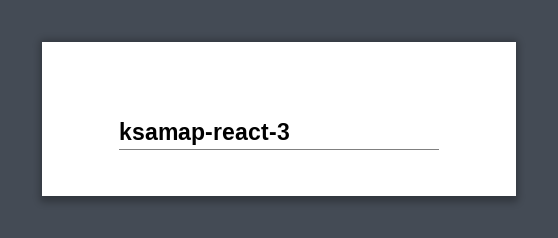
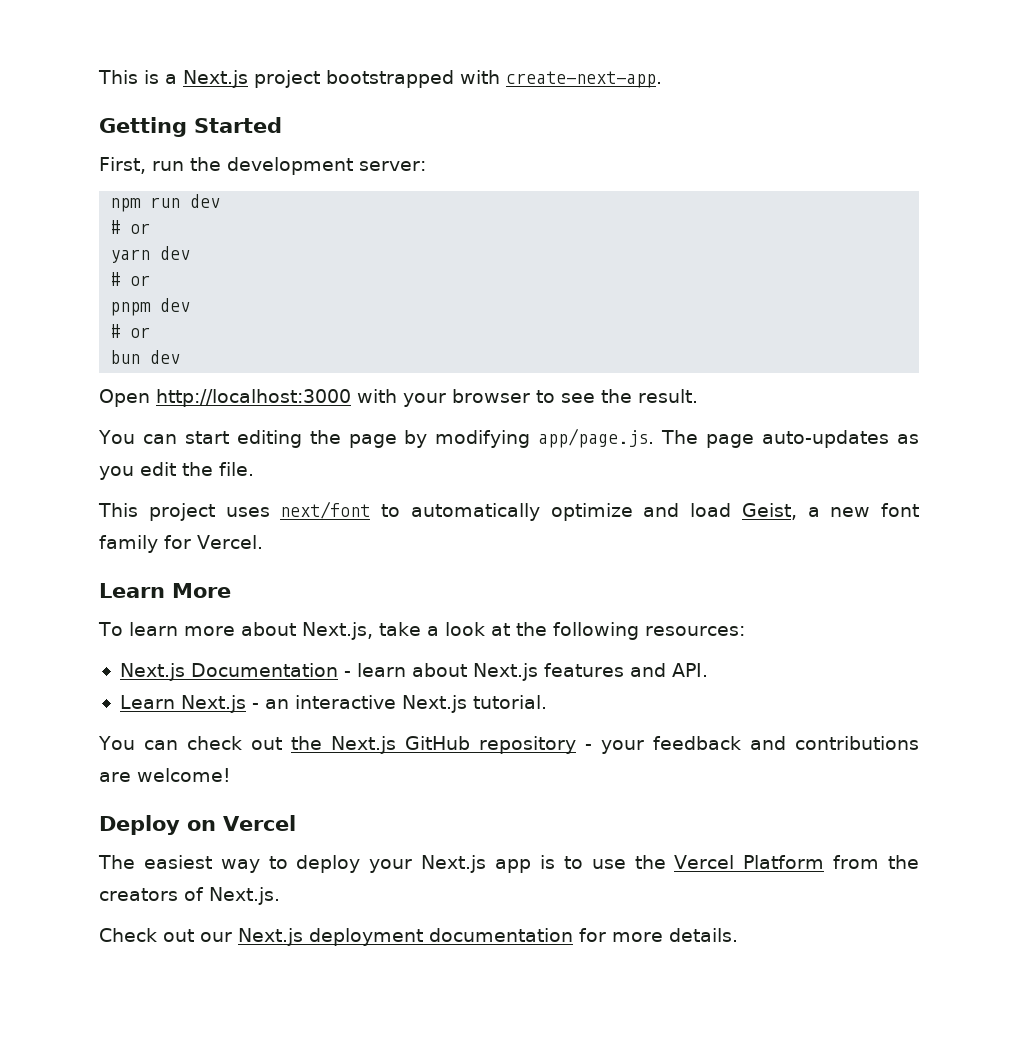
- ksamap-react-3
+ This is a Next.js project bootstrapped with create-next-app.
+ Getting Started
+ First, run the development server:
+ npm run dev
+ # or
+ yarn dev
+ # or
+ pnpm dev
+ # or
+ bun dev
+ Open http://localhost:3000 with your browser to see the result.
+ You can start editing the page by modifying app/page.js. The page auto-updates as you edit the file.
+ This project uses next/font to automatically optimize and load Geist, a new font family for Vercel.
+ Learn More
+ To learn more about Next.js, take a look at the following resources:
+ Next.js Documentation - learn about Next.js features and API.
+ Learn Next.js - an interactive Next.js tutorial.
+ You can check out the Next.js GitHub repository - your feedback and contributions are welcome!
+ Deploy on Vercel
+ The easiest way to deploy your Next.js app is to use the Vercel Platform from the creators of Next.js.
+ Check out our Next.js deployment documentation for more details.

